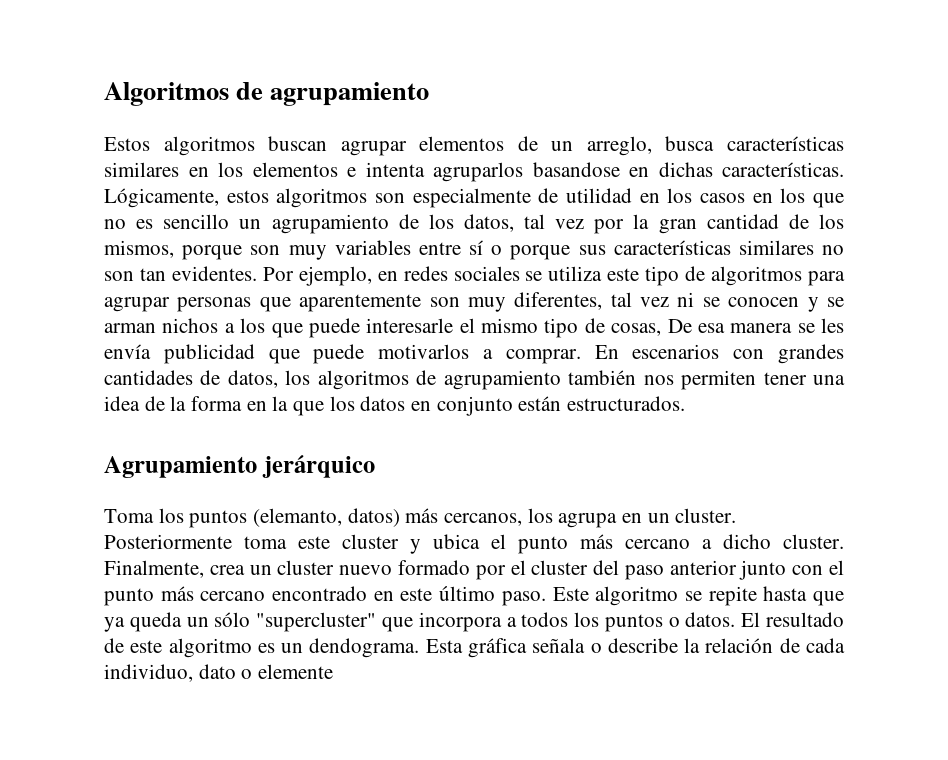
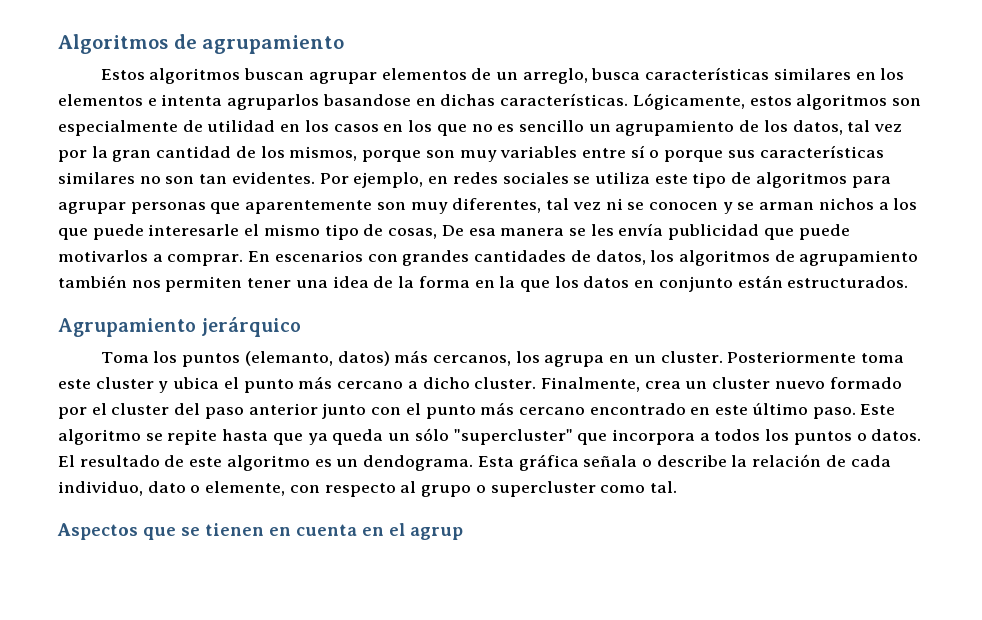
- Esta gráfica señala o describe la relación de cada individuo, dato o elemente
+ Esta gráfica señala o describe la relación de cada individuo, dato o elemente, con respecto al grupo o supercluster como tal.
+ Aspectos que se tienen en cuenta en el agrup

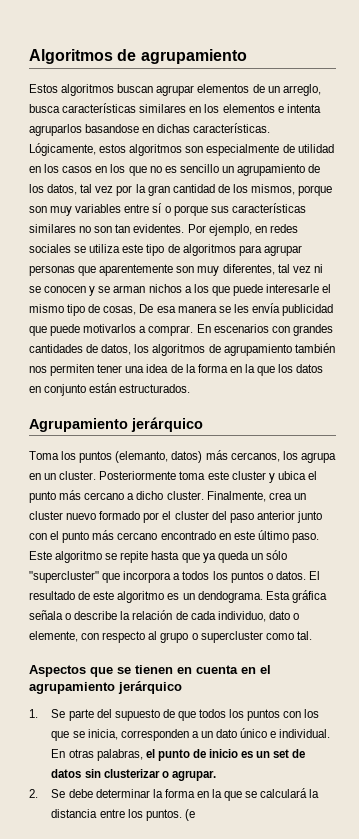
- Aspectos que se tienen en cuenta en el agrup
+ Aspectos que se tienen en cuenta en el agrupamiento jerárquico
+ 1. Se parte del supuesto de que todos los puntos con los que se inicia, corresponden a un dato único e individual. En otras palabras, el punto de inicio es un set de datos sin clusterizar o agrupar.
+ 2. Se debe determinar la forma en la que se calculará la distancia entre los puntos. (e

